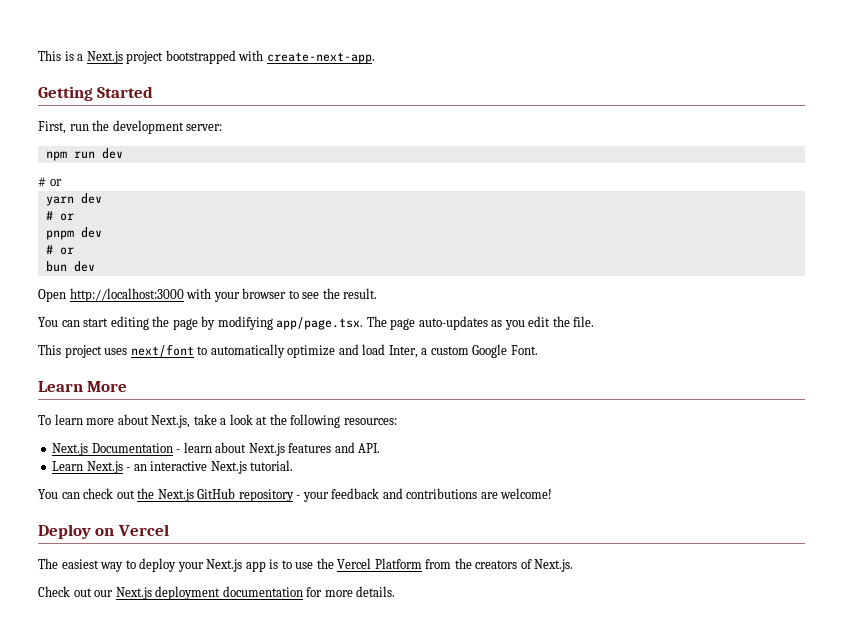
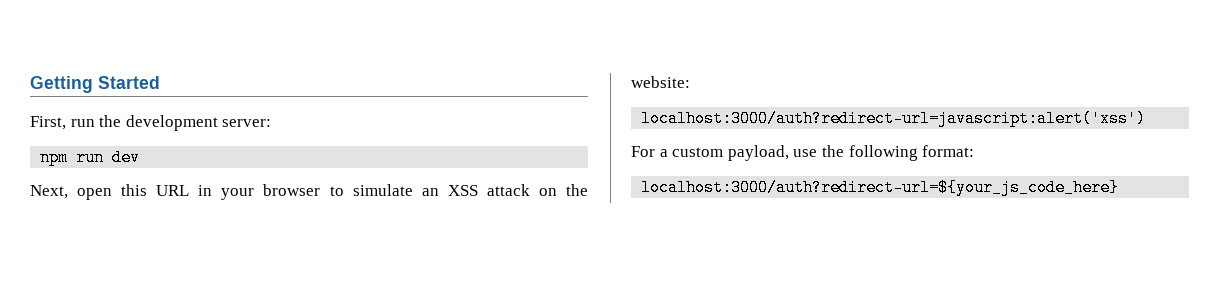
- This is a Next.js project bootstrapped with create-next-app.
  npm run dev
- # or
- yarn dev
- # or
- pnpm dev
- # or
- bun dev
- Open http://localhost:3000 with your browser to see the result.
- You can start editing the page by modifying app/page.tsx. The page auto-updates as you edit the file.
- This project uses next/font to automatically optimize and load Inter, a custom Google Font.
- Learn More
- To learn more about Next.js, take a look at the following resources:
- Next.js Documentation - learn about Next.js features and API.
- Learn Next.js - an interactive Next.js tutorial.
- You can check out the Next.js GitHub repository - your feedback and contributions are welcome!
- Deploy on Vercel
- The easiest way to deploy your Next.js app is to use the Vercel Platform from the creators of Next.js.
- Check out our Next.js deployment documentation for more details.
+ Next, open this URL in your browser to simulate an XSS attack on the website:
+ localhost:3000/auth?redirect-url=javascript:alert('xss')
+ For a custom payload, use the following format:
+ localhost:3000/auth?redirect-url=${your_js_code_here}

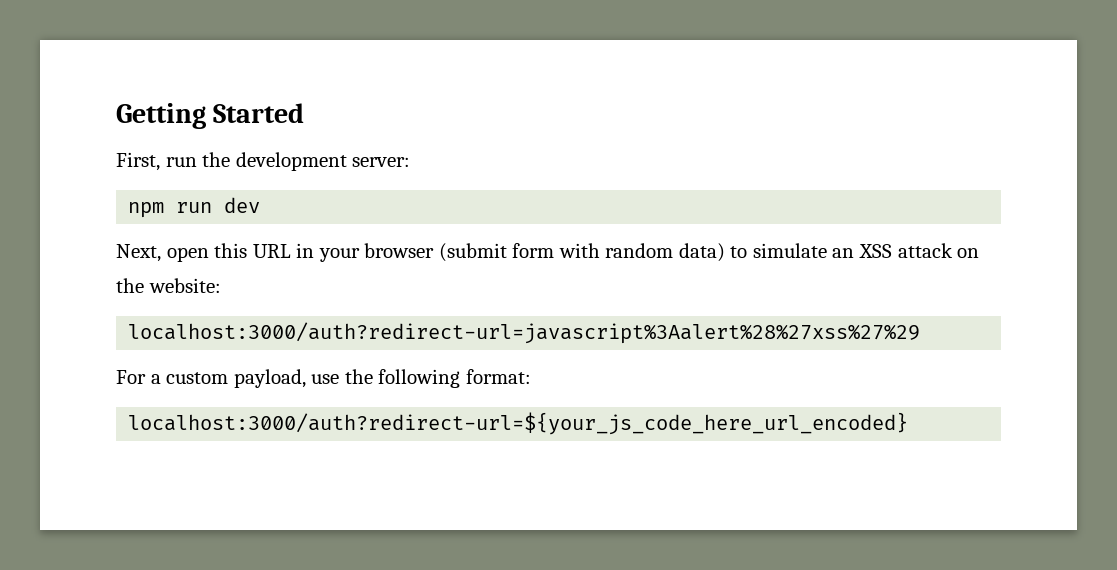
- Next, open this URL in your browser to simulate an XSS attack on the website:
+ Next, open this URL in your browser (submit form with random data) to simulate an XSS attack on the website:
- localhost:3000/auth?redirect-url=javascript:alert('xss')
+ localhost:3000/auth?redirect-url=javascript%3Aalert%28%27xss%27%29
- localhost:3000/auth?redirect-url=${your_js_code_here}
+ localhost:3000/auth?redirect-url=${your_js_code_here_url_encoded}

